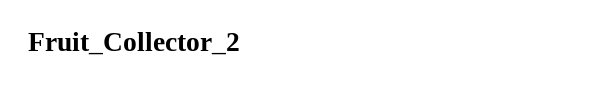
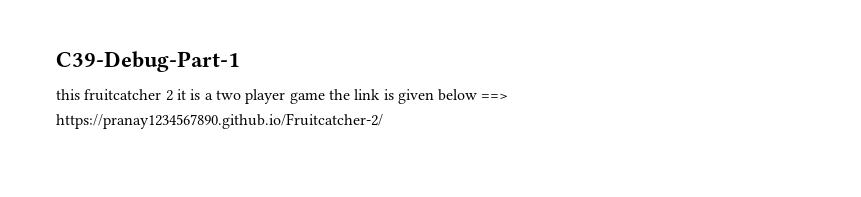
- Fruit_Collector_2
+ C39-Debug-Part-1
+ this fruitcatcher 2 it is a two player game the link is given below ==> https://pranay1234567890.github.io/Fruitcatcher-2/

